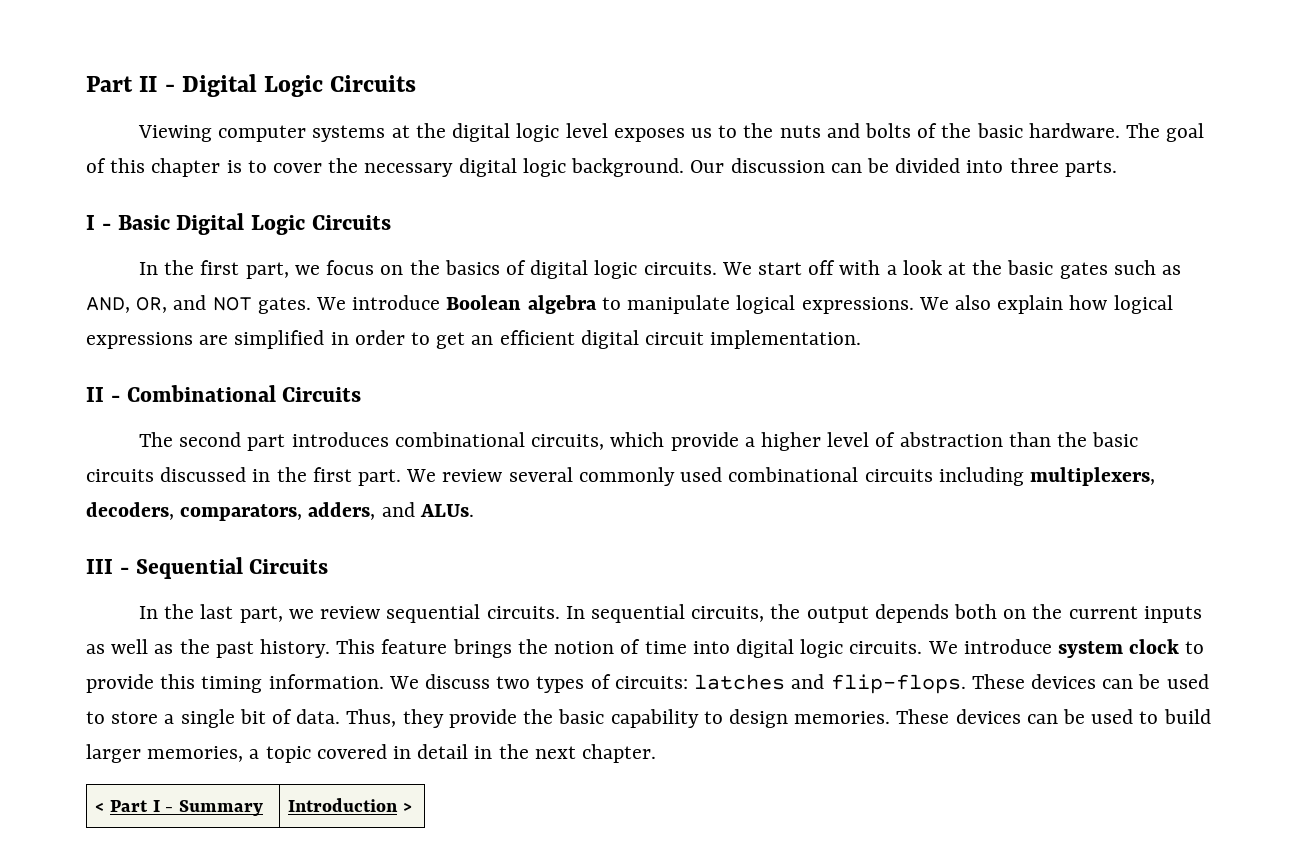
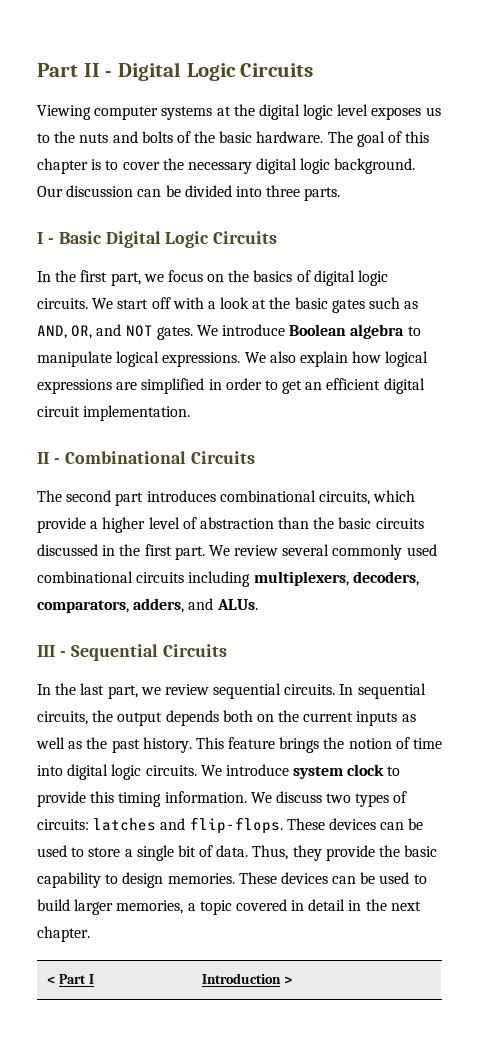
- < Part I - Summary | Introduction >
+ < Part I | Introduction >

